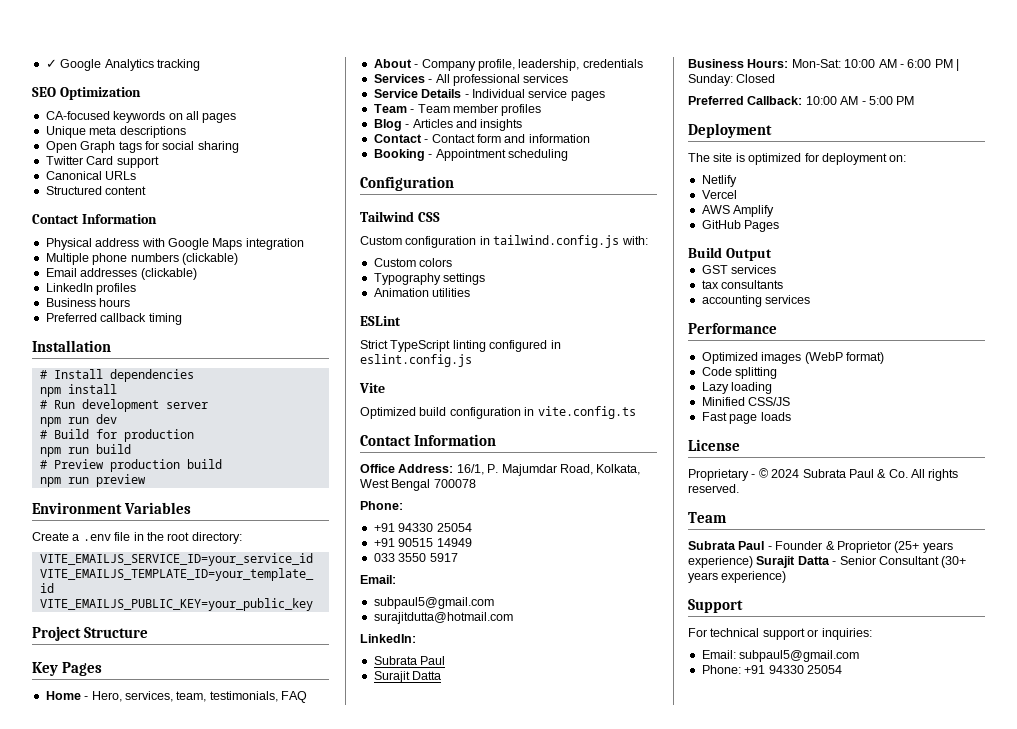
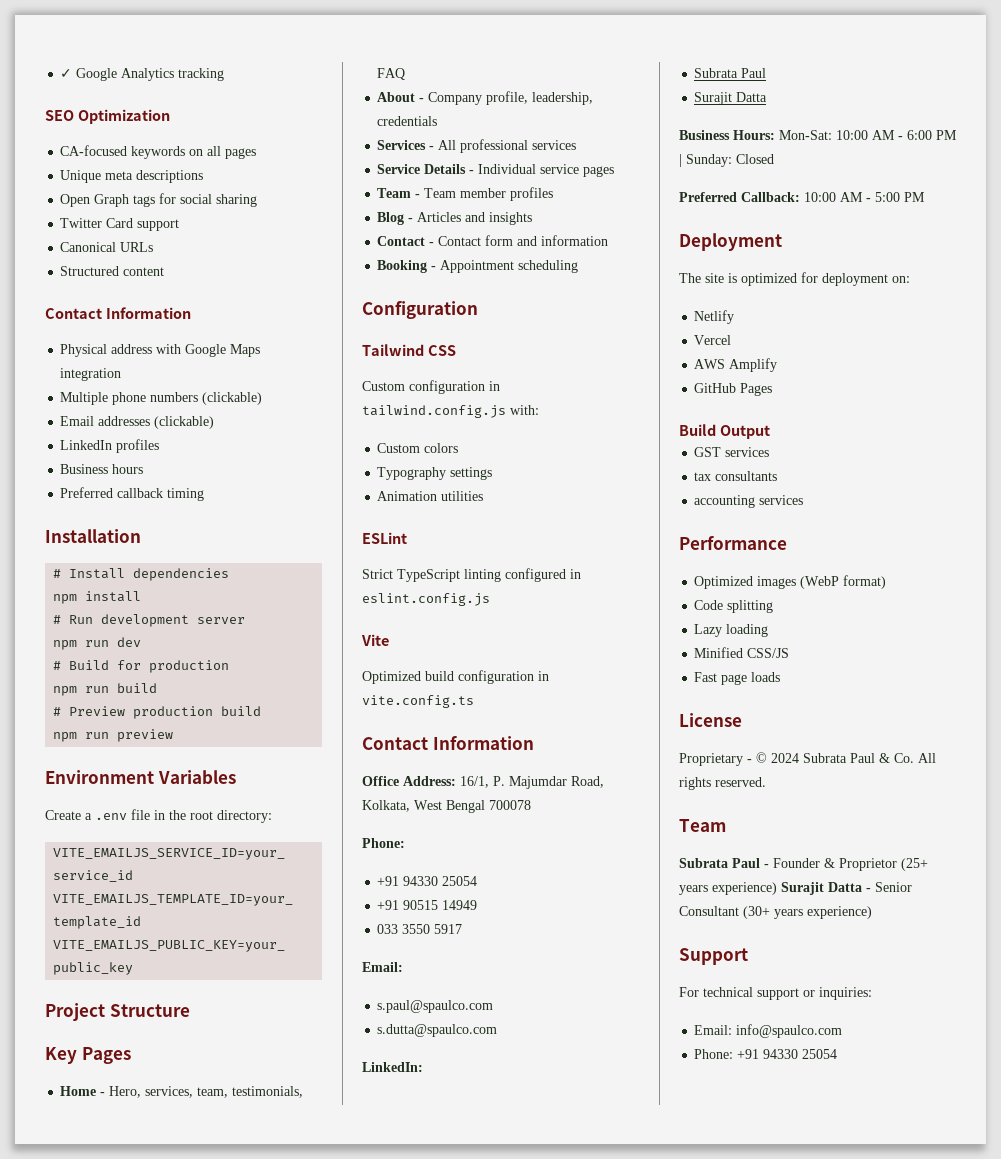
  033 3550 5917
  Email:
- subpaul5@gmail.com
- surajitdutta@hotmail.com
+ s.paul@spaulco.com
+ s.dutta@spaulco.com
- Email: subpaul5@gmail.com
+ Email: info@spaulco.com

